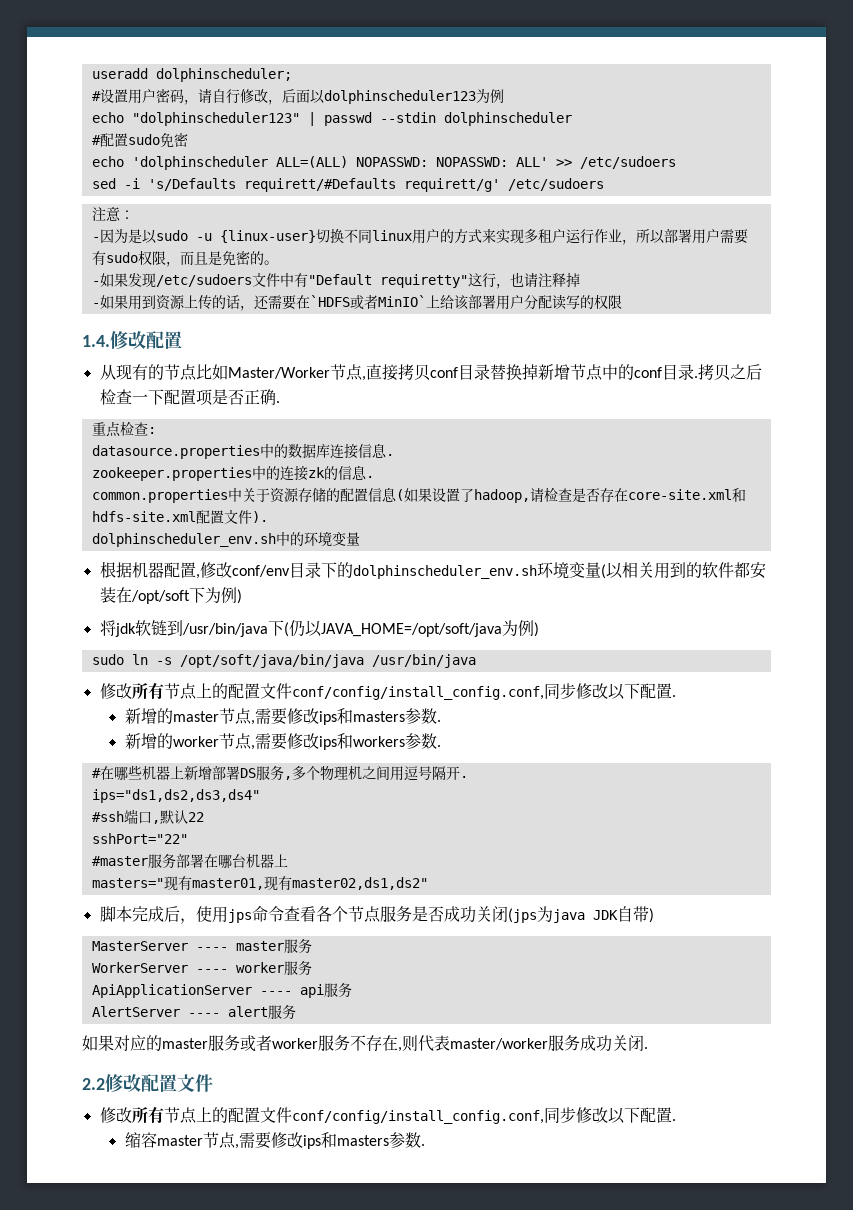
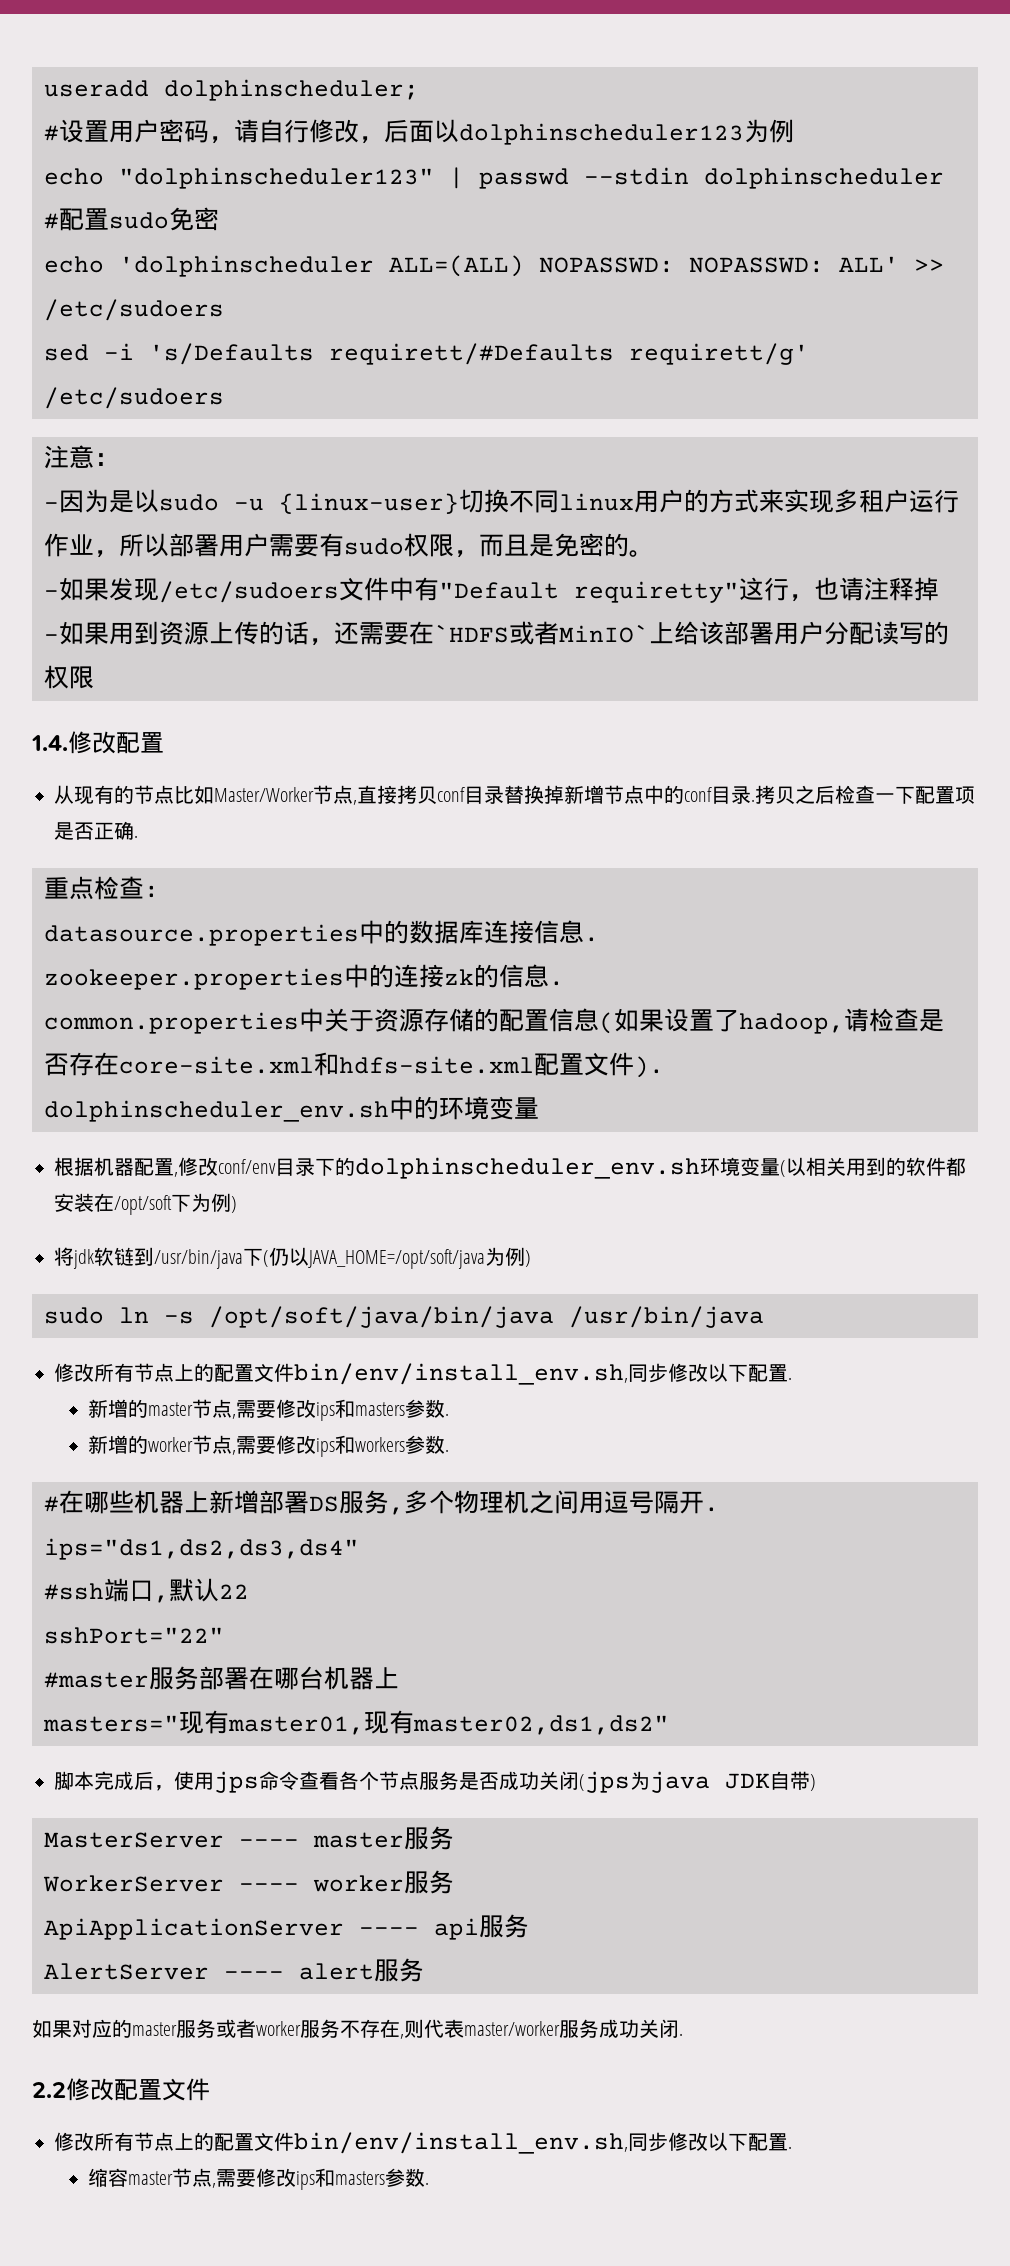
  sudo ln -s /opt/soft/java/bin/java /usr/bin/java
- 修改所有节点上的配置文件conf/config/install_config.conf,同步修改以下配置.
+ 修改所有节点上的配置文件bin/env/install_env.sh,同步修改以下配置.
  2.2修改配置文件
- 修改所有节点上的配置文件conf/config/install_config.conf,同步修改以下配置.
+ 修改所有节点上的配置文件bin/env/install_env.sh,同步修改以下配置.

